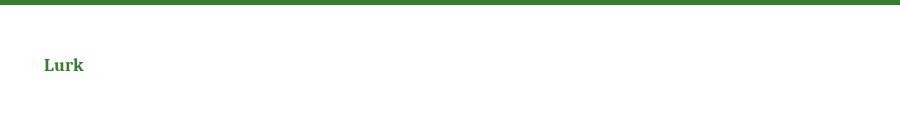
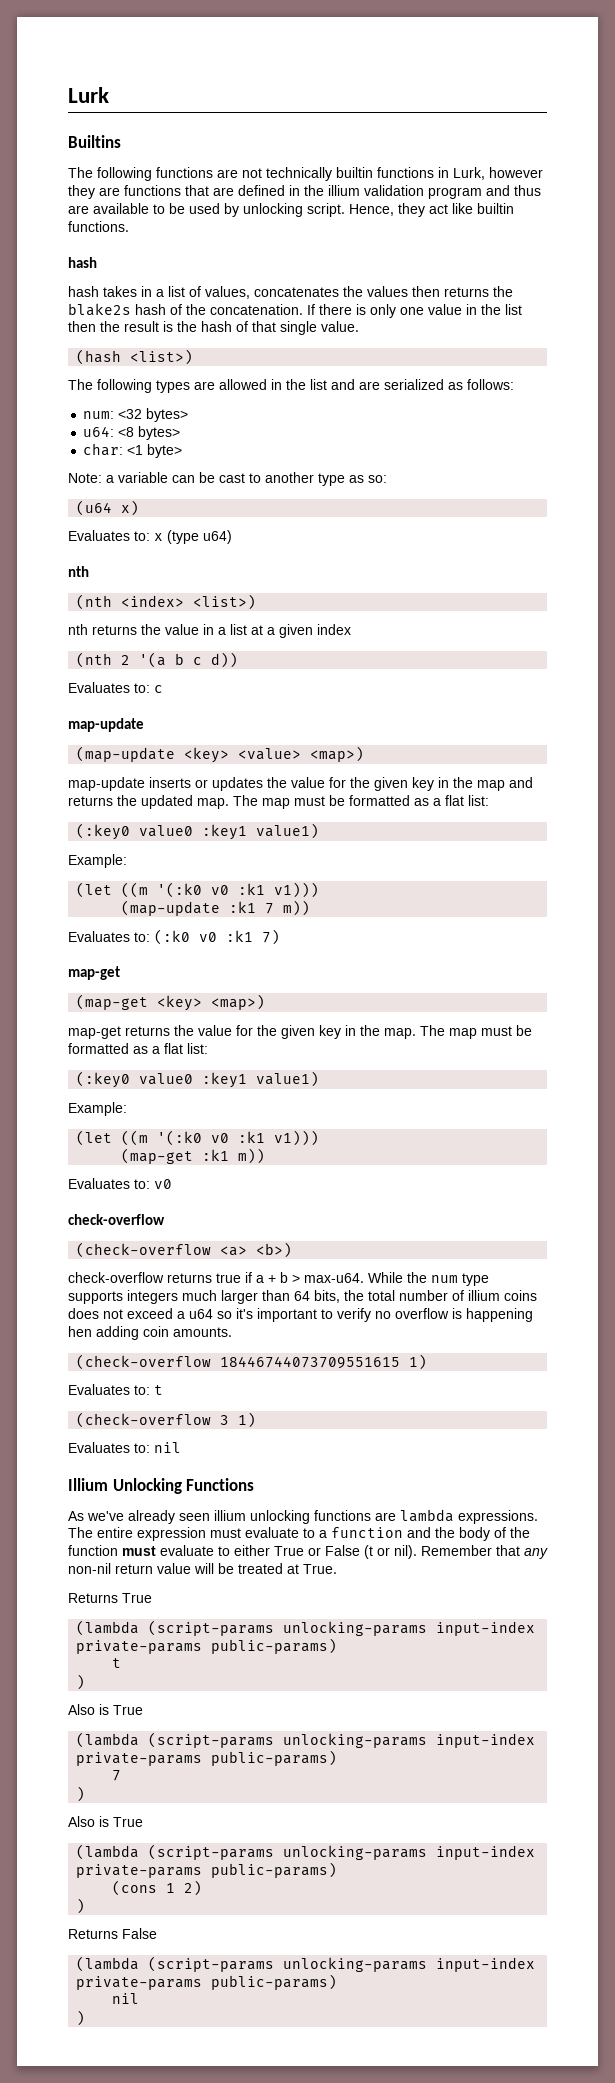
+ Builtins
+ The following functions are not technically builtin functions in Lurk, however they are functions that are defined in the illium validation program and thus are available to be used by unlocking script. Hence, they act like builtin functions.
+ hash
+ hash takes in a list of values, concatenates the values then returns the blake2s hash of the concatenation. If there is only one value in the list then the result is the hash of that single value.
+ (hash <list>)
+ The following types are allowed in the list and are serialized as follows:
+ num: <32 bytes>
+ u64: <8 bytes>
+ char: <1 byte>
+ Note: a variable can be cast to another type as so:
+ (u64 x)
+ Evaluates to: x (type u64)
+ nth
+ (nth <index> <list>)
+ nth returns the value in a list at a given index
+ (nth 2 '(a b c d))
+ Evaluates to: c
+ map-update
+ (map-update <key> <value> <map>)
+ map-update inserts or updates the value for the given key in the map and returns the updated map. The map must be formatted as a flat list:
+ (:key0 value0 :key1 value1)
+ Example:
+ (let ((m '(:k0 v0 :k1 v1)))
+ (map-update :k1 7 m))
+ Evaluates to: (:k0 v0 :k1 7)
+ map-get
+ (map-get <key> <map>)
+ map-get returns the value for the given key in the map. The map must be formatted as a flat list:
+ (:key0 value0 :key1 value1)
+ Example:
+ (let ((m '(:k0 v0 :k1 v1)))
+ (map-get :k1 m))
+ Evaluates to: v0
+ check-overflow
+ (check-overflow <a> <b>)
+ check-overflow returns true if a + b > max-u64. While the num type supports integers much larger than 64 bits, the total number of illium coins does not exceed a u64 so it's important to verify no overflow is happening hen adding coin amounts.
+ (check-overflow 18446744073709551615 1)
+ Evaluates to: t
+ (check-overflow 3 1)
+ Evaluates to: nil
+ Illium Unlocking Functions
+ As we've already seen illium unlocking functions are lambda expressions. The entire expression must evaluate to a function and the body of the function must evaluate to either True or False (t or nil). Remember that any non-nil return value will be treated at True.
+ Returns True
+ (lambda (script-params unlocking-params input-index private-params public-params)
+ t
+ )
+ Also is True
+ (lambda (script-params unlocking-params input-index private-params public-params)
+ 7
+ )
+ Also is True
+ (lambda (script-params unlocking-params input-index private-params public-params)
+ (cons 1 2)
+ )
+ Returns False
+ (lambda (script-params unlocking-params input-index private-params public-params)
+ nil
+ )

